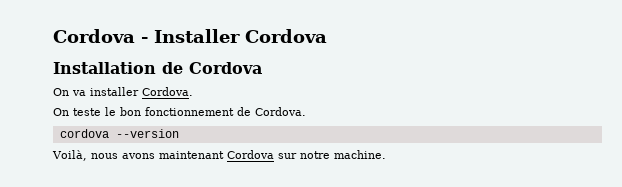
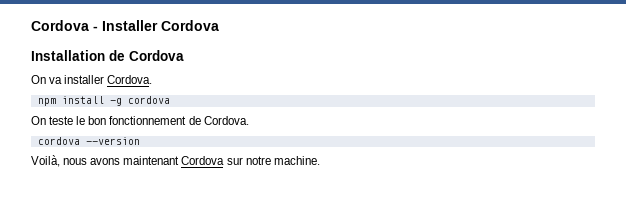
+ npm install -g cordova

